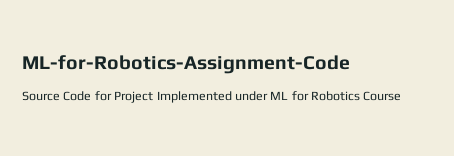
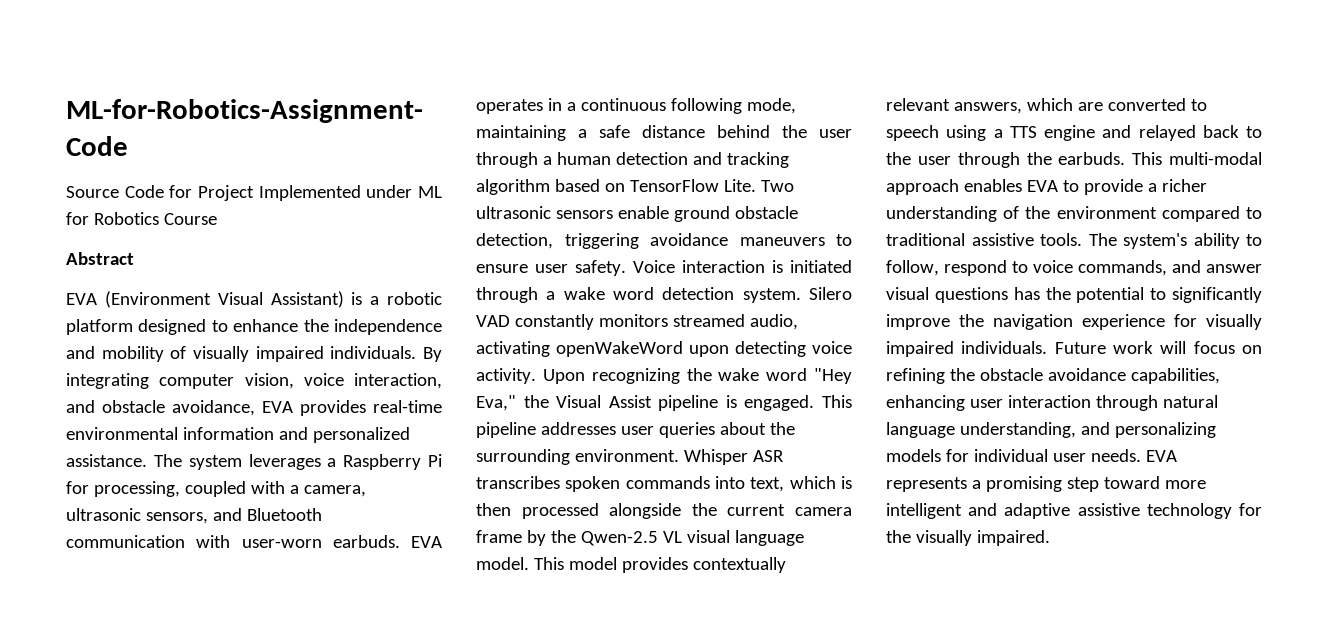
+ Abstract
+ EVA (Environment Visual Assistant) is a robotic platform designed to enhance the independence and mobility of visually impaired individuals. By integrating computer vision, voice interaction, and obstacle avoidance, EVA provides real-time environmental information and personalized assistance. The system leverages a Raspberry Pi for processing, coupled with a camera, ultrasonic sensors, and Bluetooth communication with user-worn earbuds. EVA operates in a continuous following mode, maintaining a safe distance behind the user through a human detection and tracking algorithm based on TensorFlow Lite. Two ultrasonic sensors enable ground obstacle detection, triggering avoidance maneuvers to ensure user safety. Voice interaction is initiated through a wake word detection system. Silero VAD constantly monitors streamed audio, activating openWakeWord upon detecting voice activity. Upon recognizing the wake word "Hey Eva," the Visual Assist pipeline is engaged. This pipeline addresses user queries about the surrounding environment. Whisper ASR transcribes spoken commands into text, which is then processed alongside the current camera frame by the Qwen-2.5 VL visual language model. This model provides contextually relevant answers, which are converted to speech using a TTS engine and relayed back to the user through the earbuds. This multi-modal approach enables EVA to provide a richer understanding of the environment compared to traditional assistive tools. The system's ability to follow, respond to voice commands, and answer visual questions has the potential to significantly improve the navigation experience for visually impaired individuals. Future work will focus on refining the obstacle avoidance capabilities, enhancing user interaction through natural language understanding, and personalizing models for individual user needs. EVA represents a promising step toward more intelligent and adaptive assistive technology for the visually impaired.

